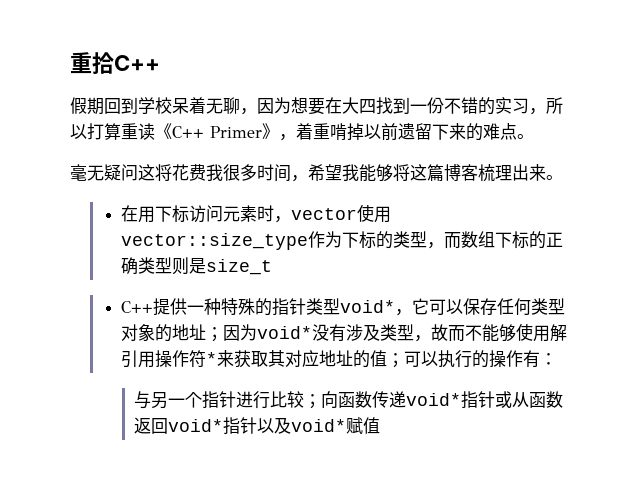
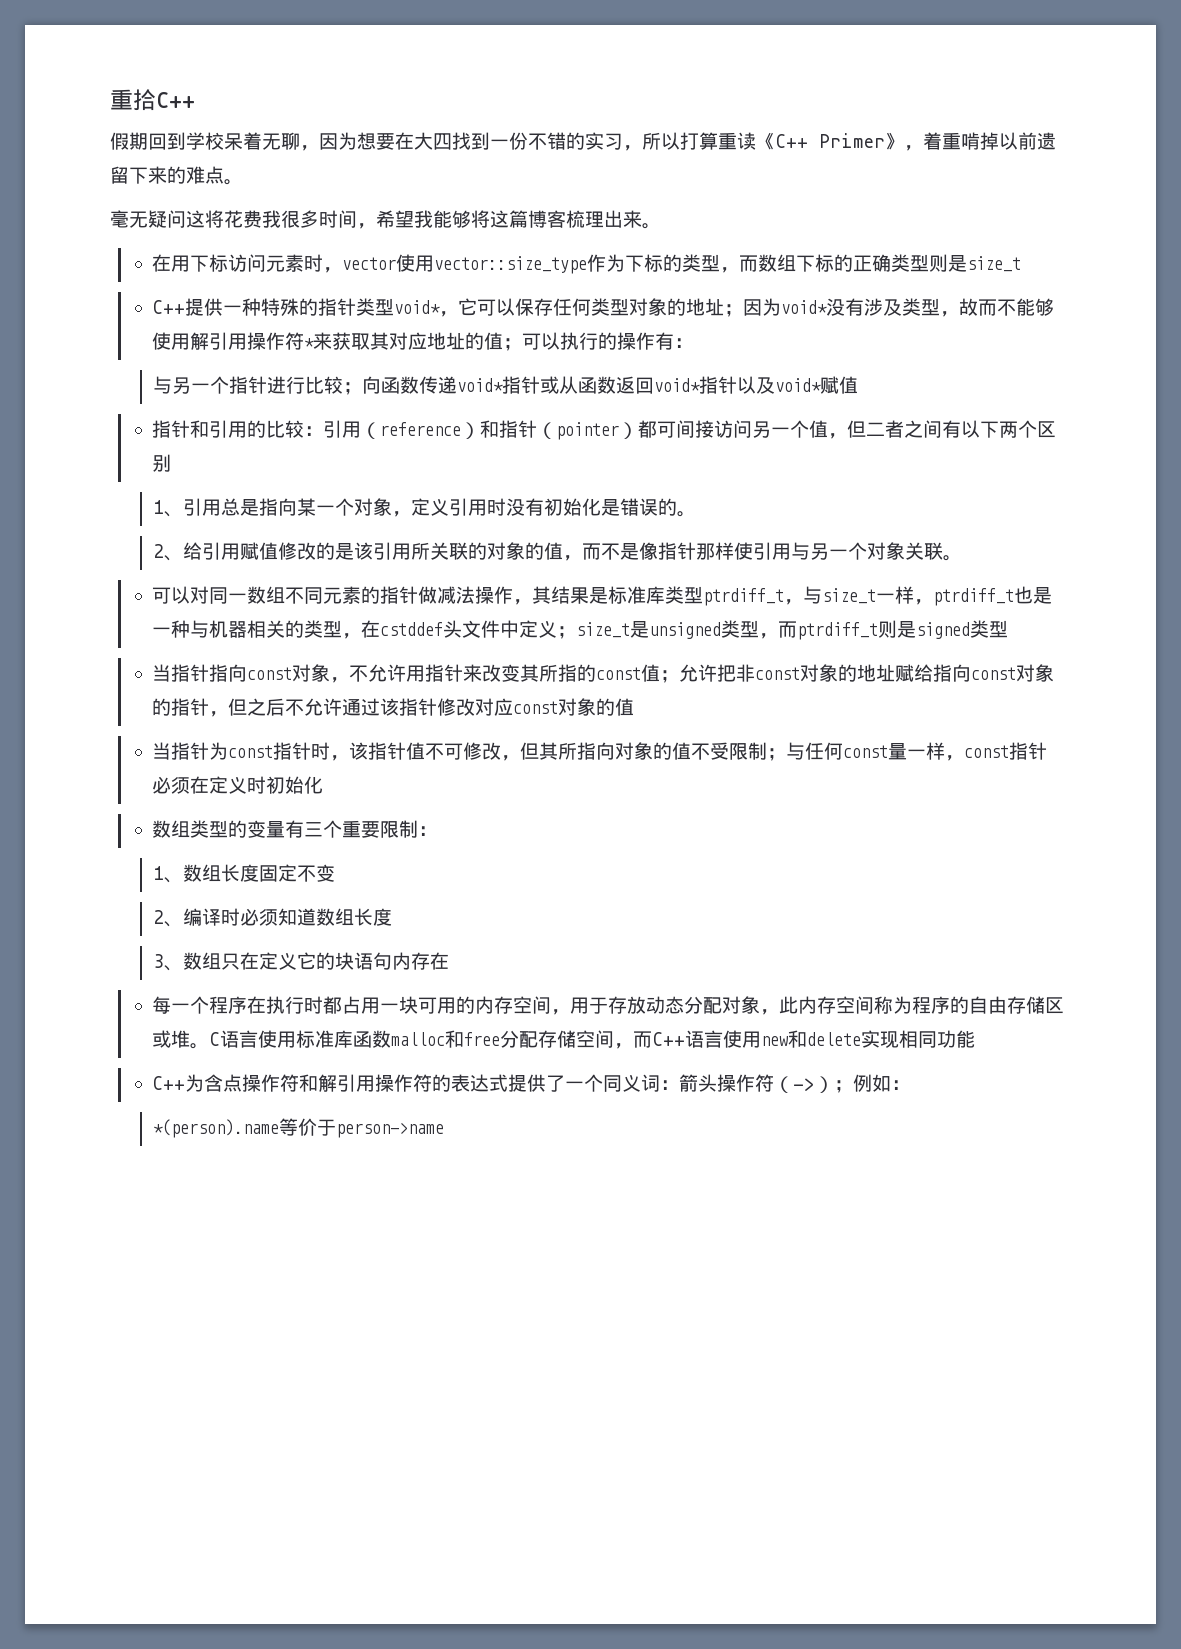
+ 指针和引用的比较：引用（reference）和指针（pointer）都可间接访问另一个值，但二者之间有以下两个区别
+ 1、引用总是指向某一个对象，定义引用时没有初始化是错误的。
+ 2、给引用赋值修改的是该引用所关联的对象的值，而不是像指针那样使引用与另一个对象关联。
+ 可以对同一数组不同元素的指针做减法操作，其结果是标准库类型ptrdiff_t，与size_t一样，ptrdiff_t也是一种与机器相关的类型，在cstddef头文件中定义；size_t是unsigned类型，而ptrdiff_t则是signed类型
+ 当指针指向const对象，不允许用指针来改变其所指的const值；允许把非const对象的地址赋给指向const对象的指针，但之后不允许通过该指针修改对应const对象的值
+ 当指针为const指针时，该指针值不可修改，但其所指向对象的值不受限制；与任何const量一样，const指针必须在定义时初始化
+ 数组类型的变量有三个重要限制：
+ 1、数组长度固定不变
+ 2、编译时必须知道数组长度
+ 3、数组只在定义它的块语句内存在
+ 每一个程序在执行时都占用一块可用的内存空间，用于存放动态分配对象，此内存空间称为程序的自由存储区或堆。C语言使用标准库函数malloc和free分配存储空间，而C++语言使用new和delete实现相同功能
+ C++为含点操作符和解引用操作符的表达式提供了一个同义词：箭头操作符（->）；例如：
+ *(person).name等价于person->name

